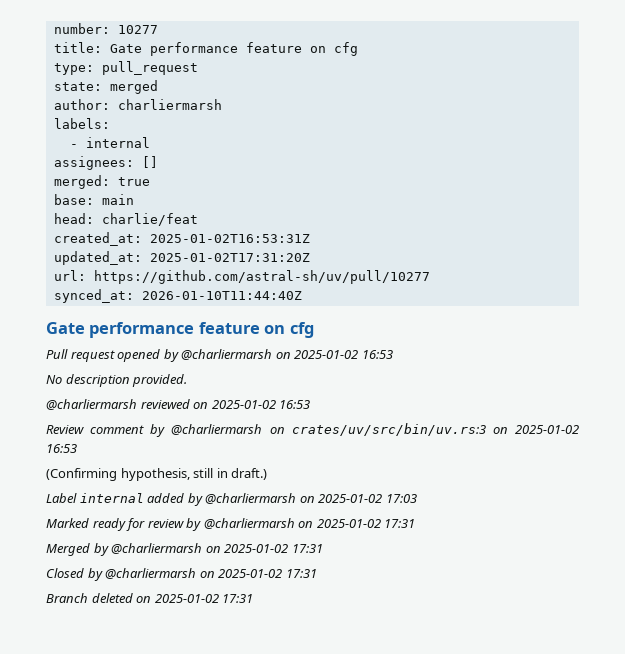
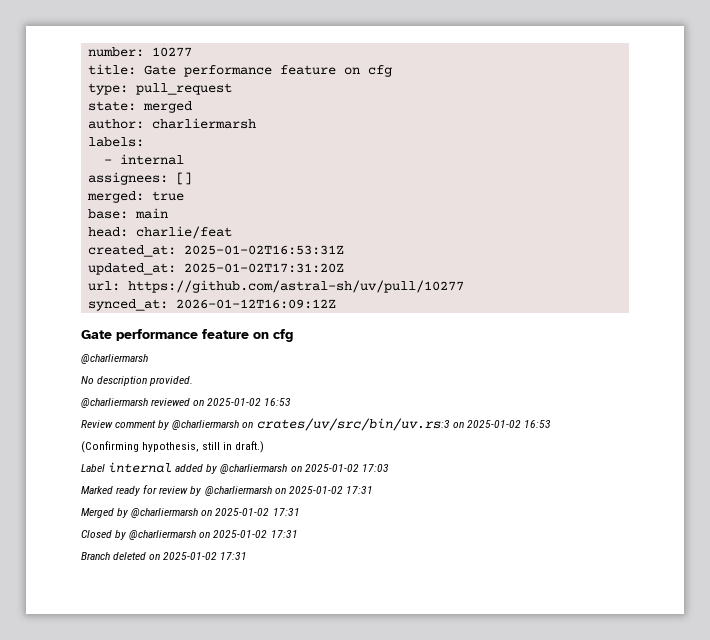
- synced_at: 2026-01-10T11:44:40Z
+ synced_at: 2026-01-12T16:09:12Z
  Gate performance feature on cfg
- Pull request opened by @charliermarsh on 2025-01-02 16:53
+ @charliermarsh

